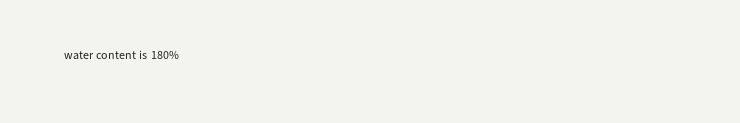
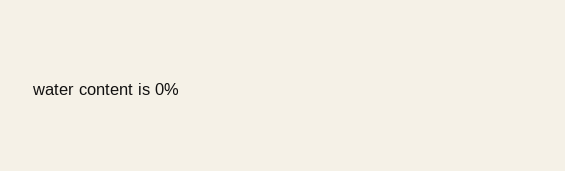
- water content is 180%
+ water content is 0%

